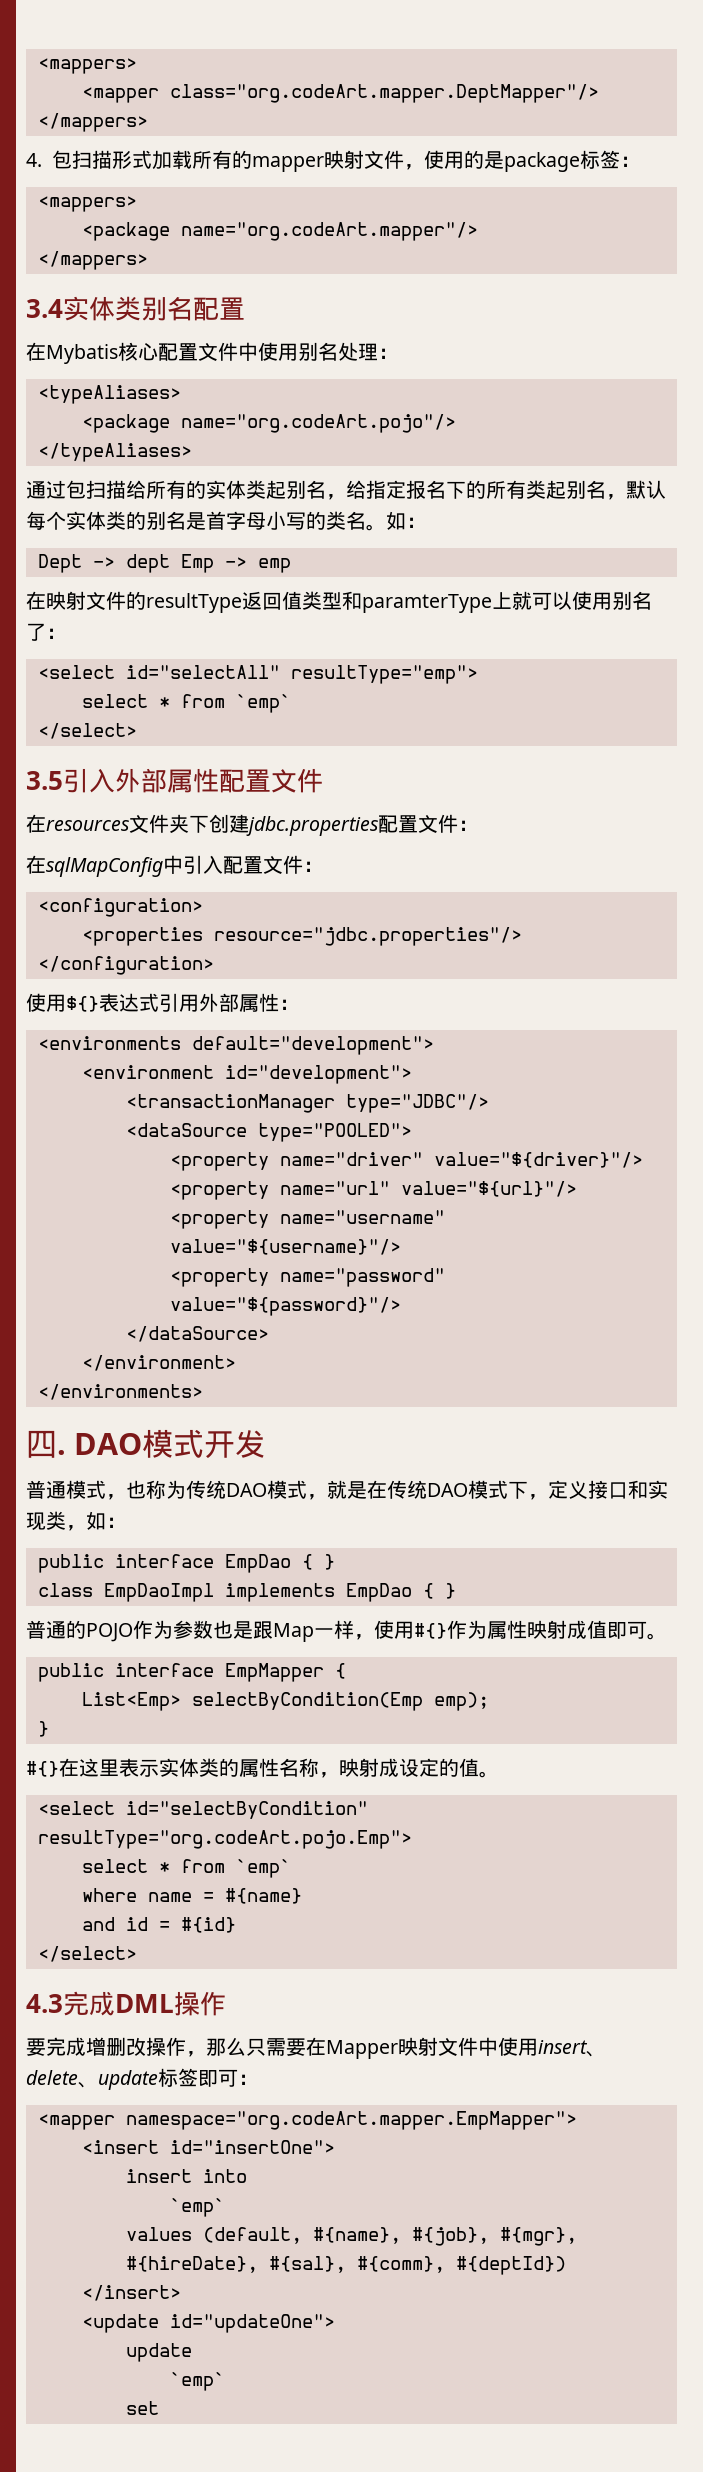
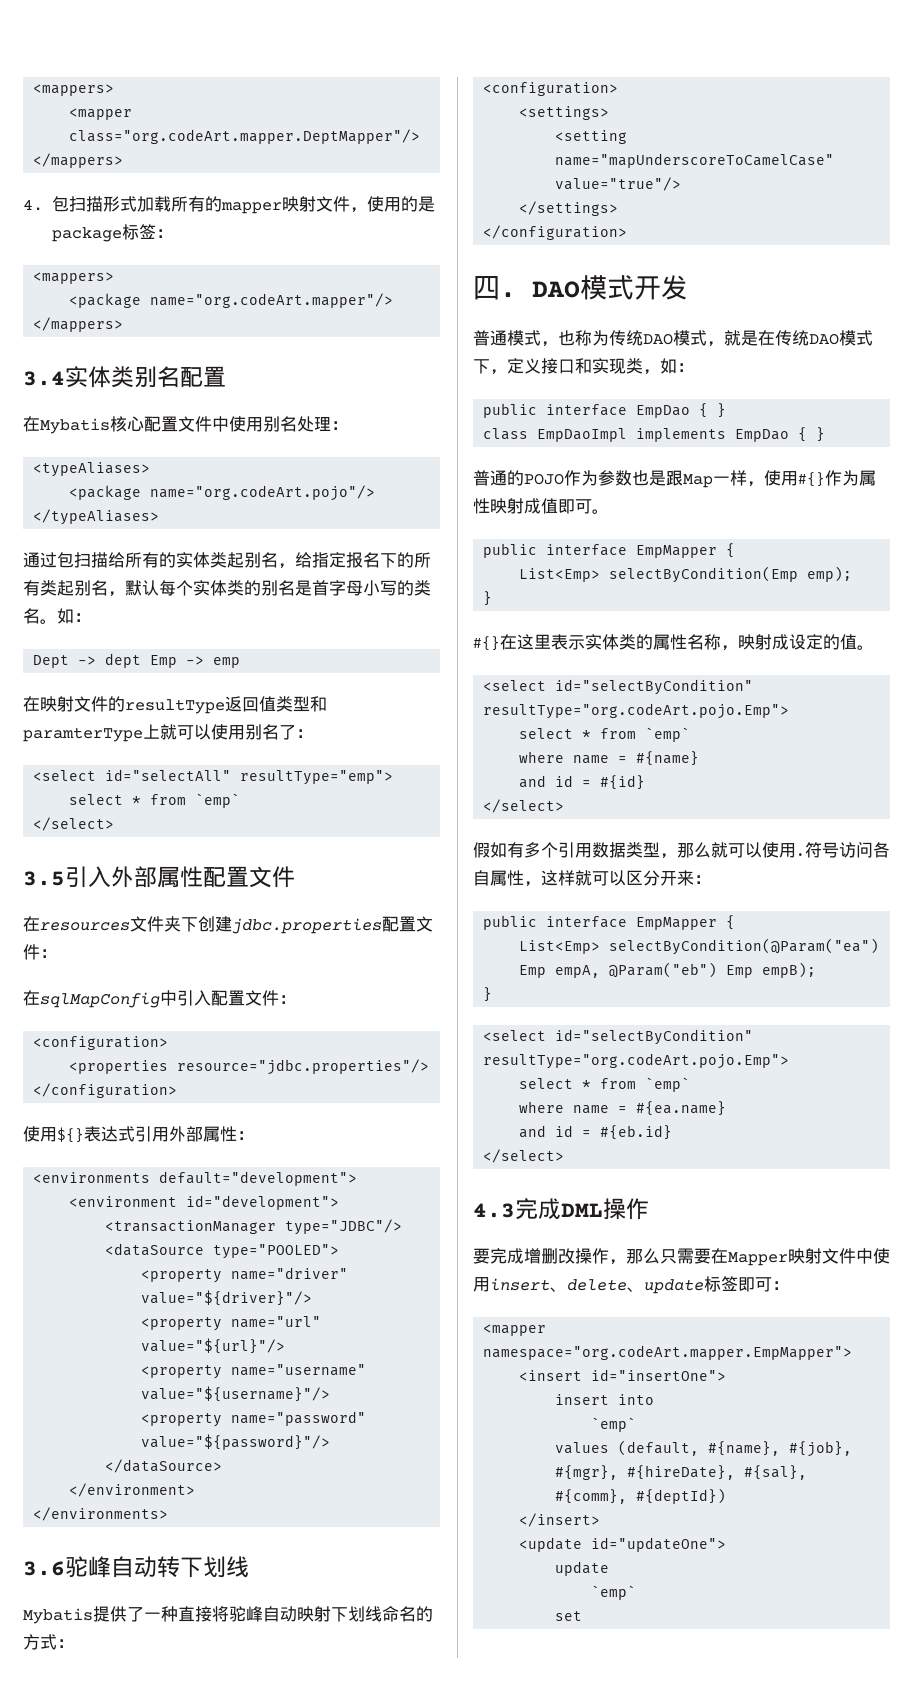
+ 3.6驼峰自动转下划线
+ Mybatis提供了一种直接将驼峰自动映射下划线命名的方式：
+ <configuration>
+ <settings>
+ <setting name="mapUnderscoreToCamelCase" value="true"/>
+ </settings>
+ </configuration>
+ 假如有多个引用数据类型，那么就可以使用.符号访问各自属性，这样就可以区分开来：
+ public interface EmpMapper {
+ List<Emp> selectByCondition(@Param("ea") Emp empA, @Param("eb") Emp empB);
+ }
+ <select id="selectByCondition" resultType="org.codeArt.pojo.Emp">
+ select * from `emp`
+ where name = #{ea.name}
+ and id = #{eb.id}
+ </select>

